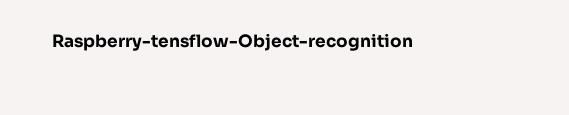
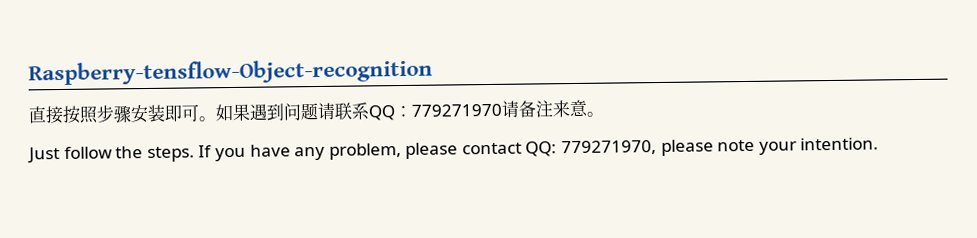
+ 直接按照步骤安装即可。如果遇到问题请联系QQ：779271970请备注来意。
+ Just follow the steps. If you have any problem, please contact QQ: 779271970, please note your intention.

